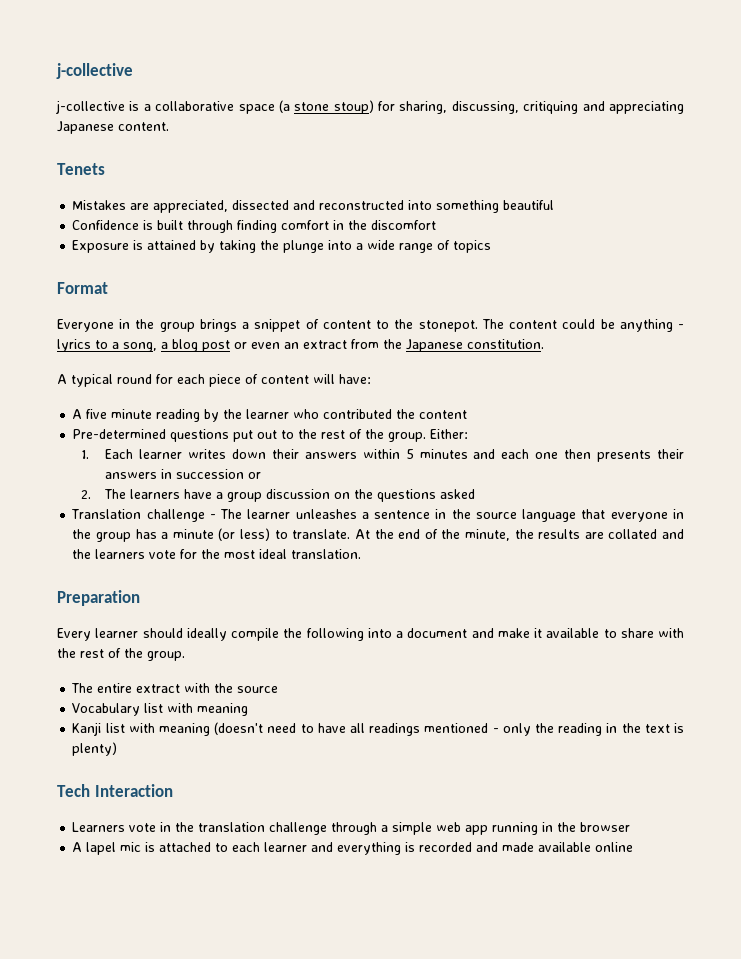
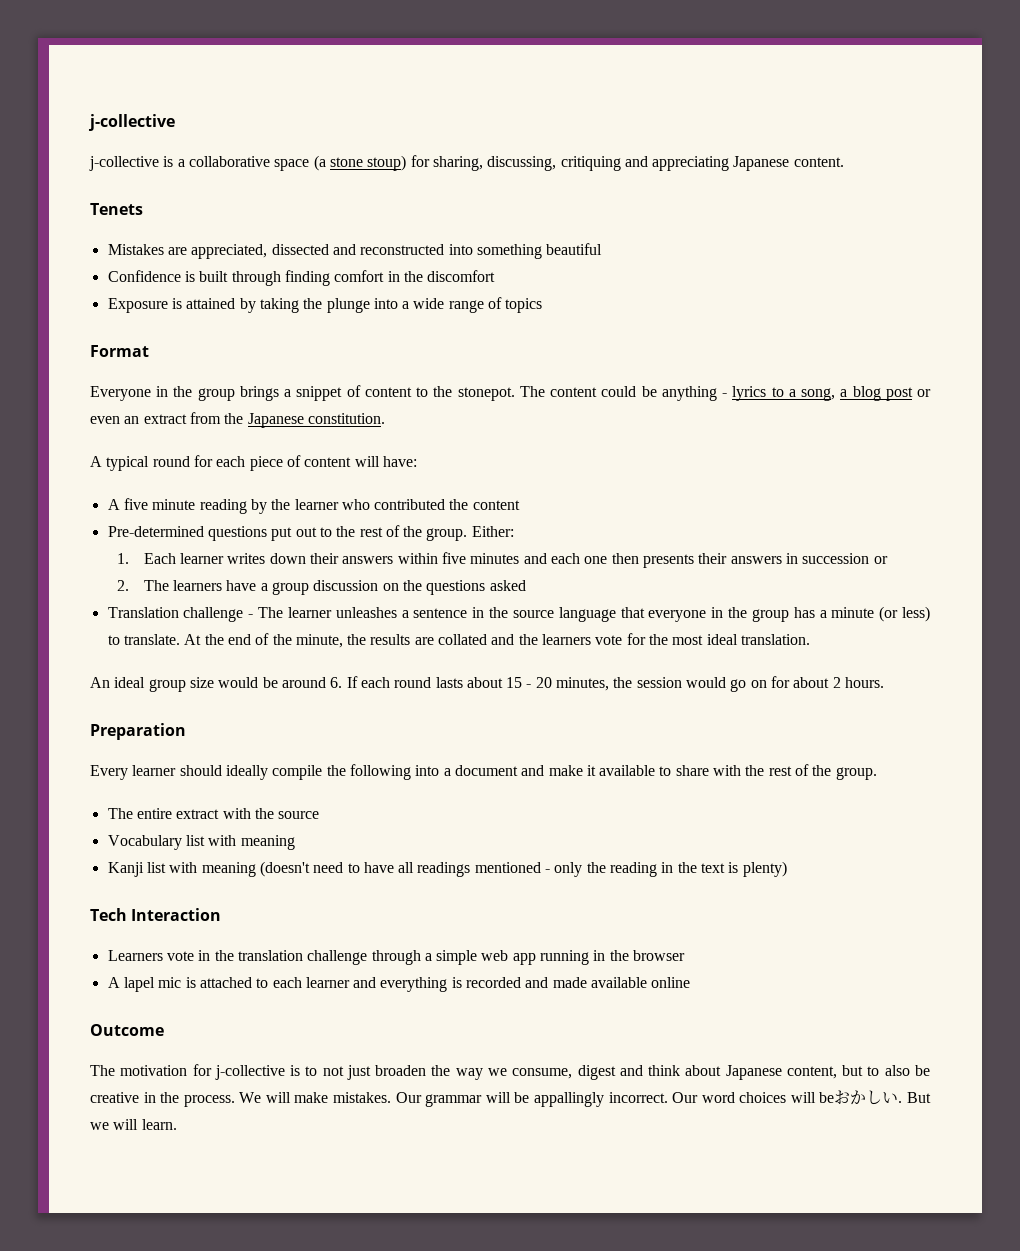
- 1. Each learner writes down their answers within 5 minutes and each one then presents their answers in succession or
+ 1. Each learner writes down their answers within five minutes and each one then presents their answers in succession or
+ An ideal group size would be around 6. If each round lasts about 15 - 20 minutes, the session would go on for about 2 hours.
+ Outcome
+ The motivation for j-collective is to not just broaden the way we consume, digest and think about Japanese content, but to also be creative in the process. We will make mistakes. Our grammar will be appallingly incorrect. Our word choices will beおかしい. But we will learn.

